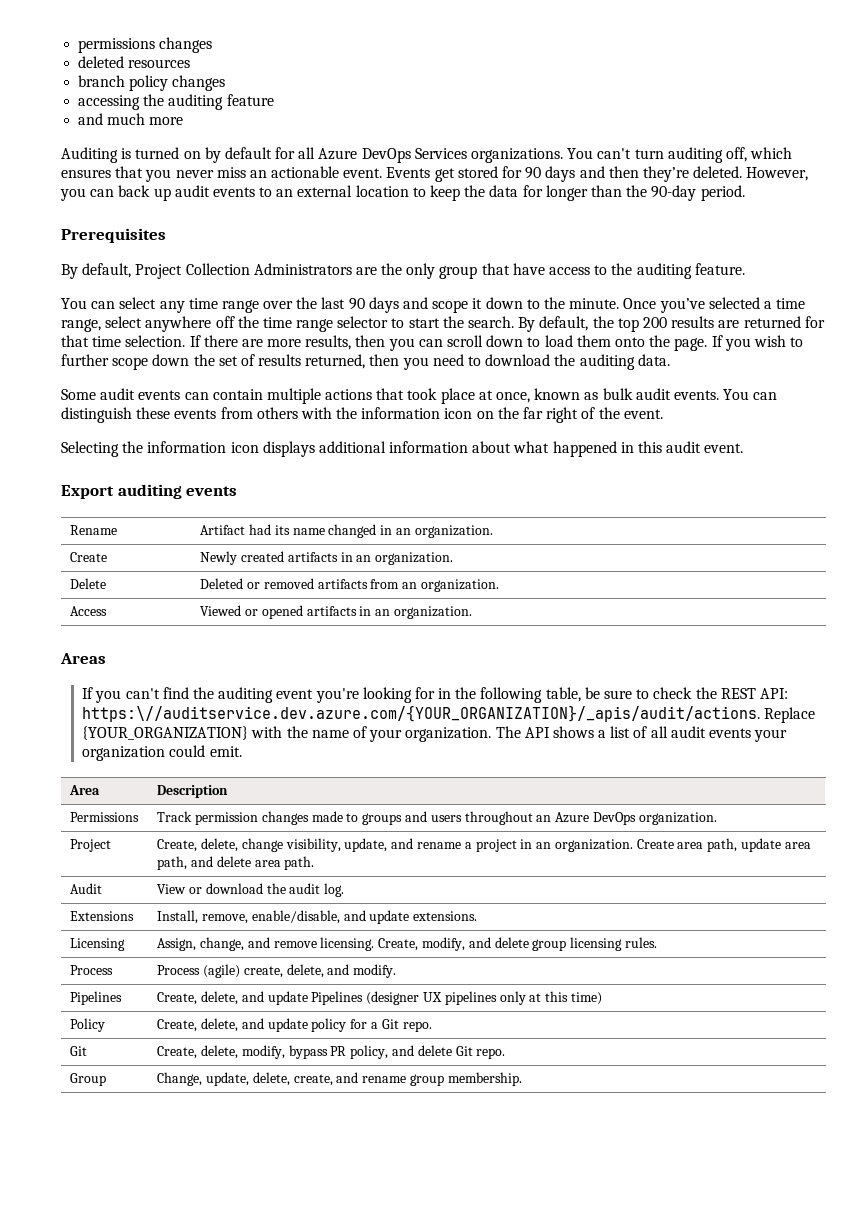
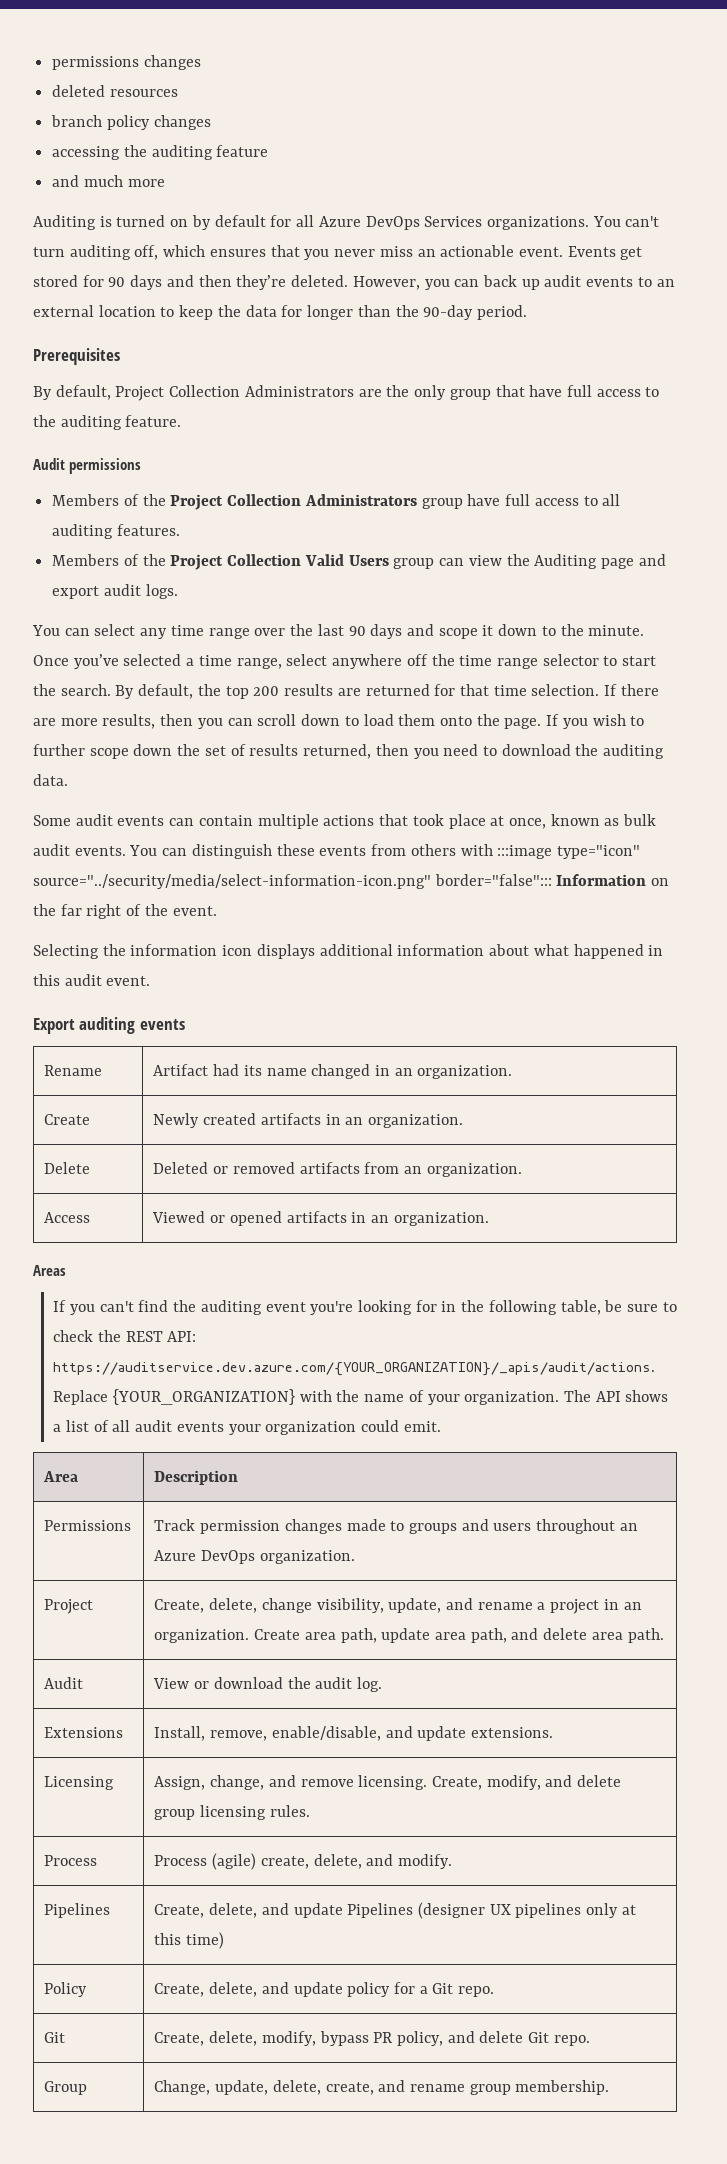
- By default, Project Collection Administrators are the only group that have access to the auditing feature.
+ By default, Project Collection Administrators are the only group that have full access to the auditing feature.
+ Audit permissions
+ Members of the Project Collection Administrators group have full access to all auditing features.
+ Members of the Project Collection Valid Users group can view the Auditing page and export audit logs.
- You can distinguish these events from others with the information icon on the far right of the event.
+ You can distinguish these events from others with :::image type="icon" source="../security/media/select-information-icon.png" border="false"::: Information on the far right of the event.
- If you can't find the auditing event you're looking for in the following table, be sure to check the REST API: https:\//auditservice.dev.azure.com/{YOUR_ORGANIZATION}/_apis/audit/actions. Replace {YOUR_ORGANIZATION} with the name of your organization.
+ If you can't find the auditing event you're looking for in the following table, be sure to check the REST API: https://auditservice.dev.azure.com/{YOUR_ORGANIZATION}/_apis/audit/actions. Replace {YOUR_ORGANIZATION} with the name of your organization.

